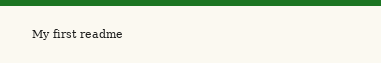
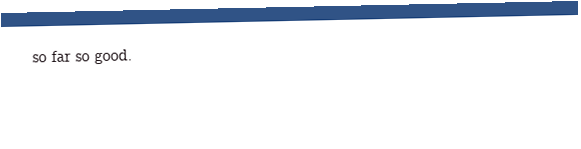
- My first readme
+ so far so good.

